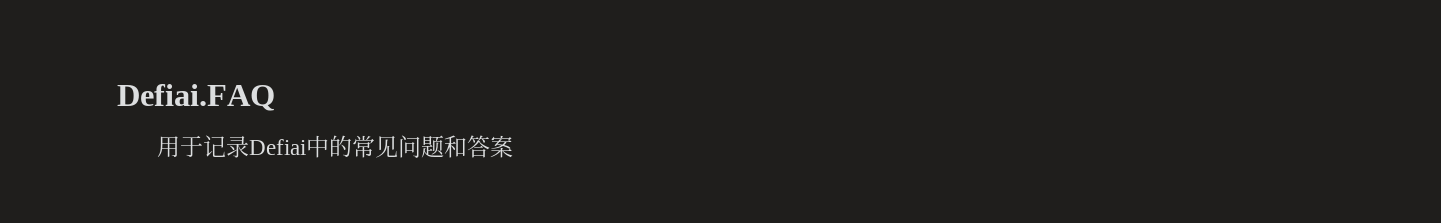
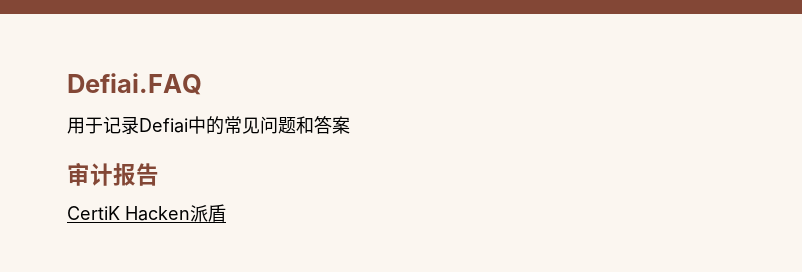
+ 审计报告
+ CertiK Hacken派盾

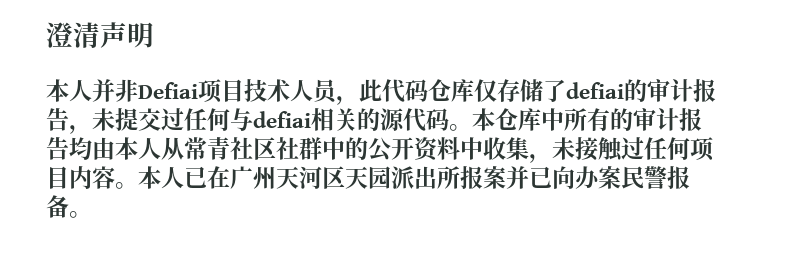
- Defiai.FAQ
- 用于记录Defiai中的常见问题和答案
- 审计报告
- CertiK Hacken派盾
+ 澄清声明
+ 本人并非Defiai项目技术人员，此代码仓库仅存储了defiai的审计报告，未提交过任何与defiai相关的源代码。本仓库中所有的审计报告均由本人从常青社区社群中的公开资料中收集，未接触过任何项目内容。本人已在广州天河区天园派出所报案并已向办案民警报备。

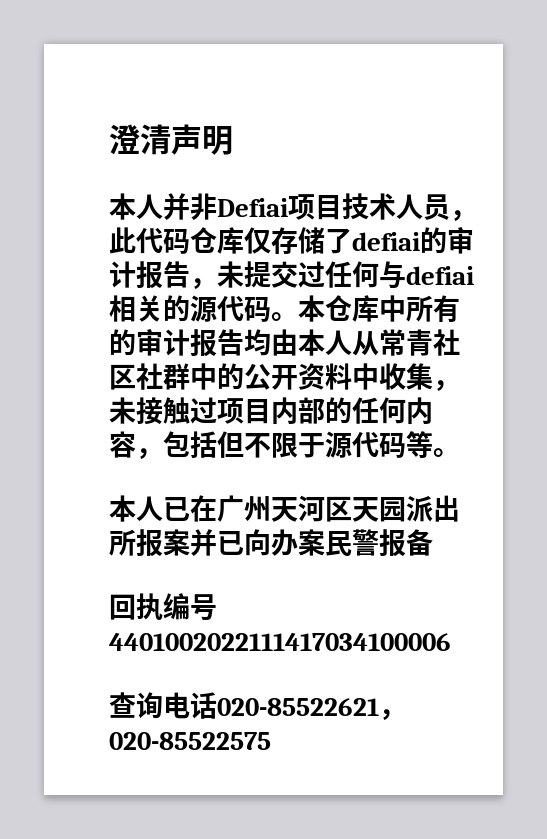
- 本仓库中所有的审计报告均由本人从常青社区社群中的公开资料中收集，未接触过任何项目内容。本人已在广州天河区天园派出所报案并已向办案民警报备。
+ 本仓库中所有的审计报告均由本人从常青社区社群中的公开资料中收集，未接触过项目内部的任何内容，包括但不限于源代码等。
+ 本人已在广州天河区天园派出所报案并已向办案民警报备
+ 回执编号4401002022111417034100006
+ 查询电话020-85522621，020-85522575

